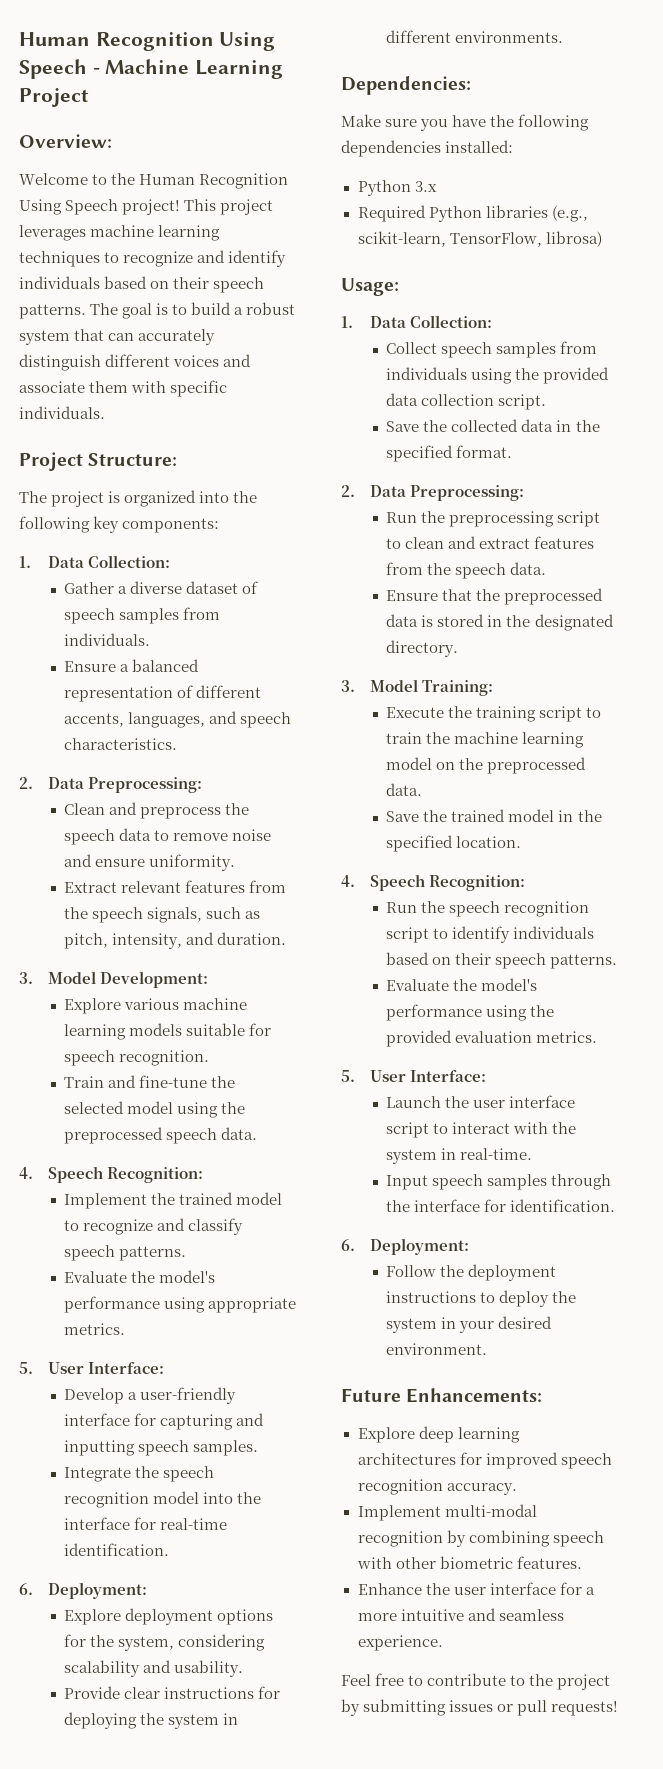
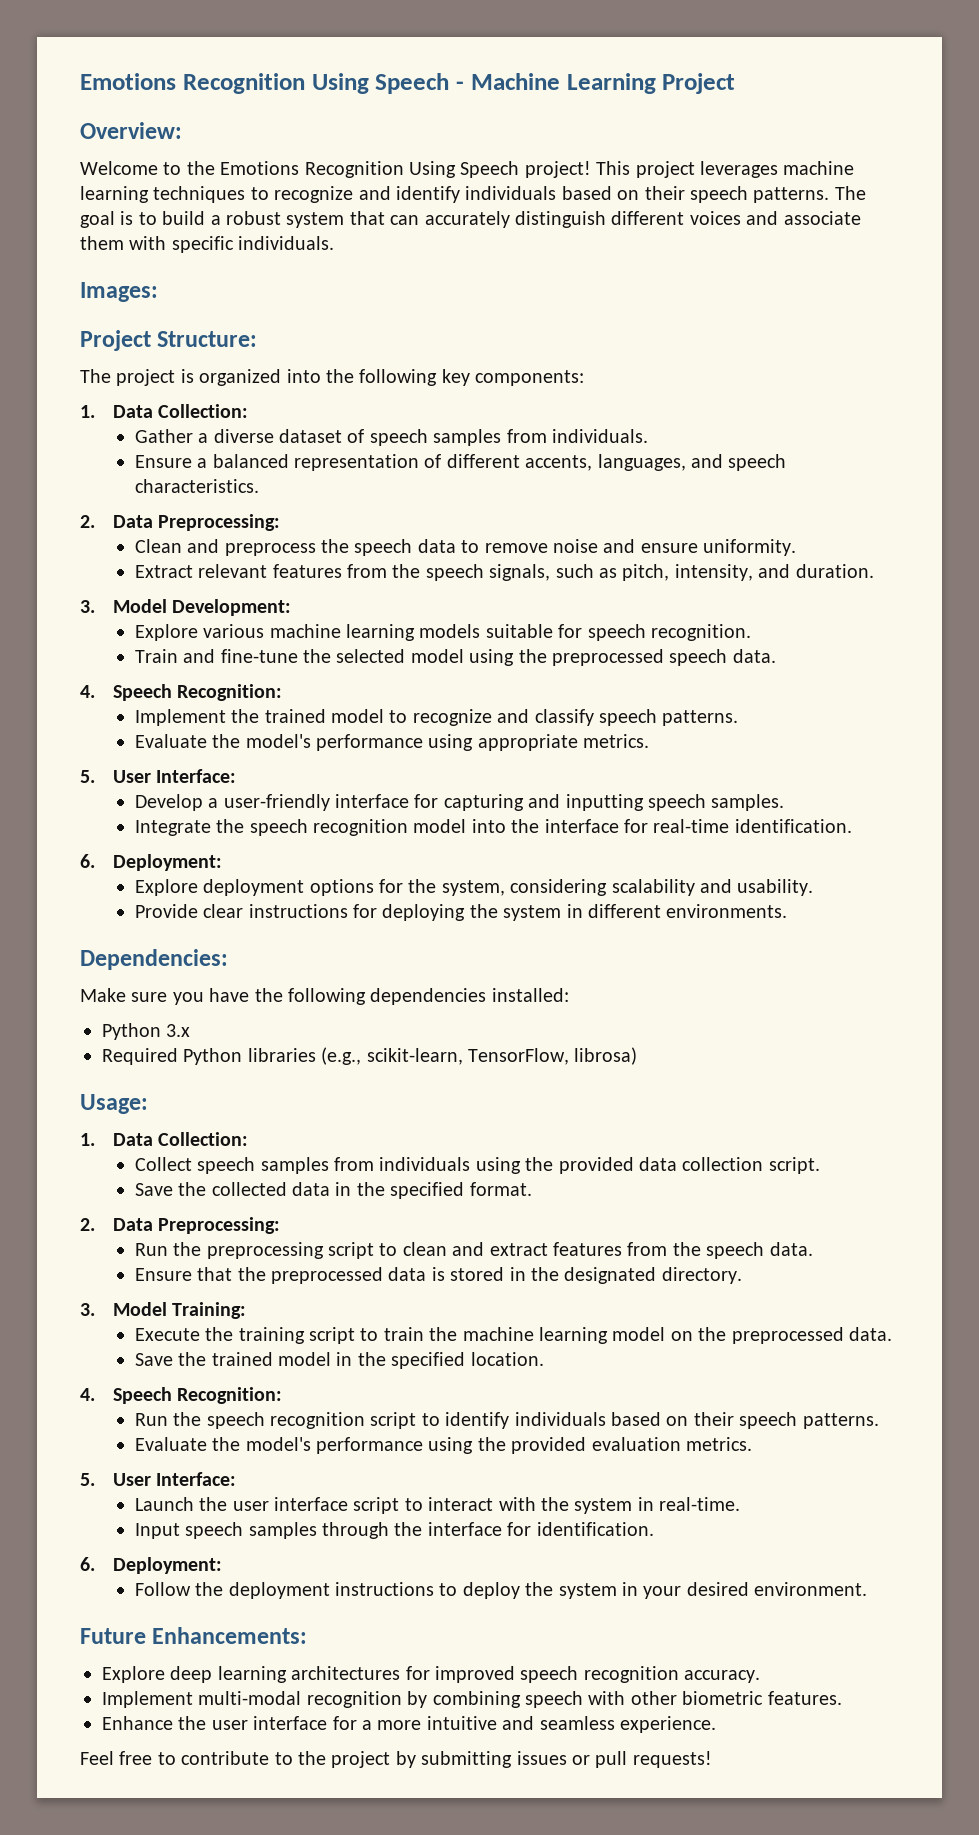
- Human Recognition Using Speech - Machine Learning Project
+ Emotions Recognition Using Speech - Machine Learning Project
- Welcome to the Human Recognition Using Speech project!
+ Welcome to the Emotions Recognition Using Speech project!
+ Images:

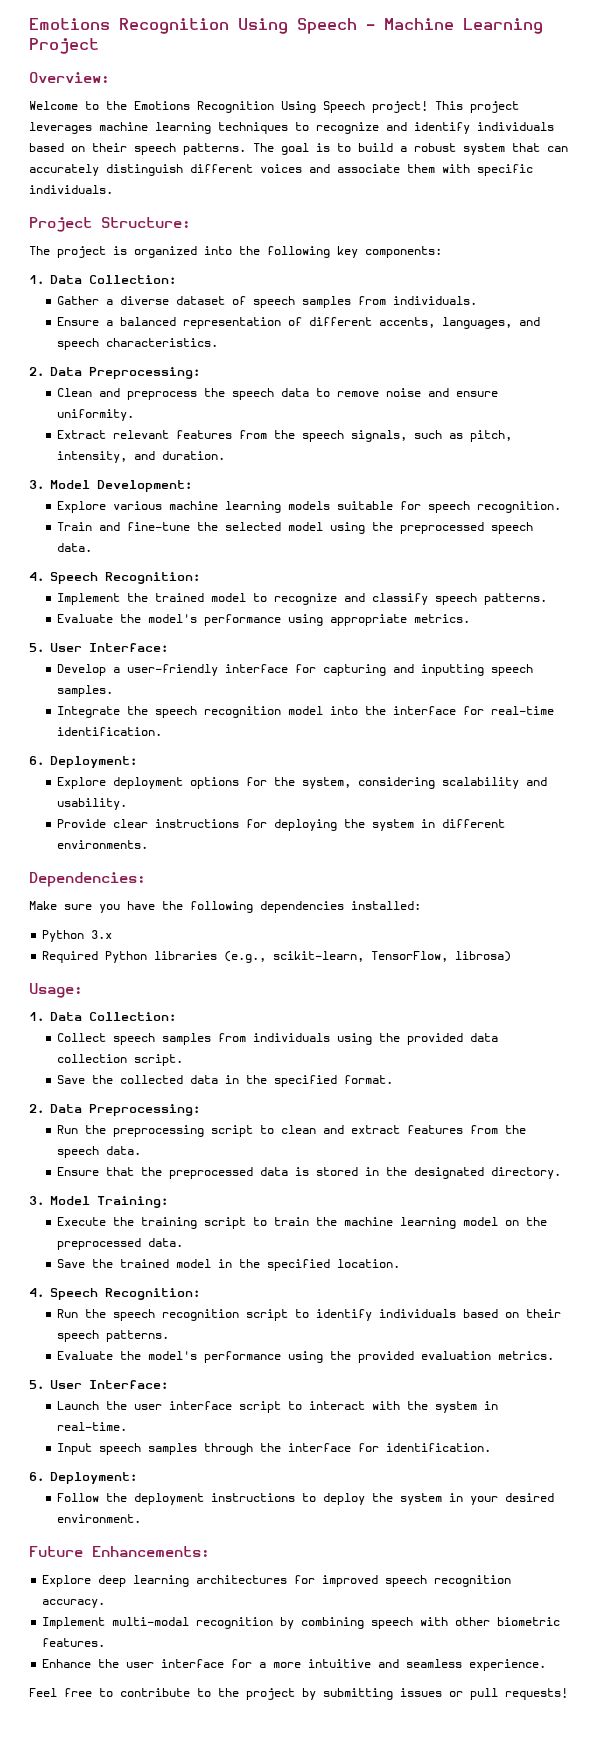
- Images:

